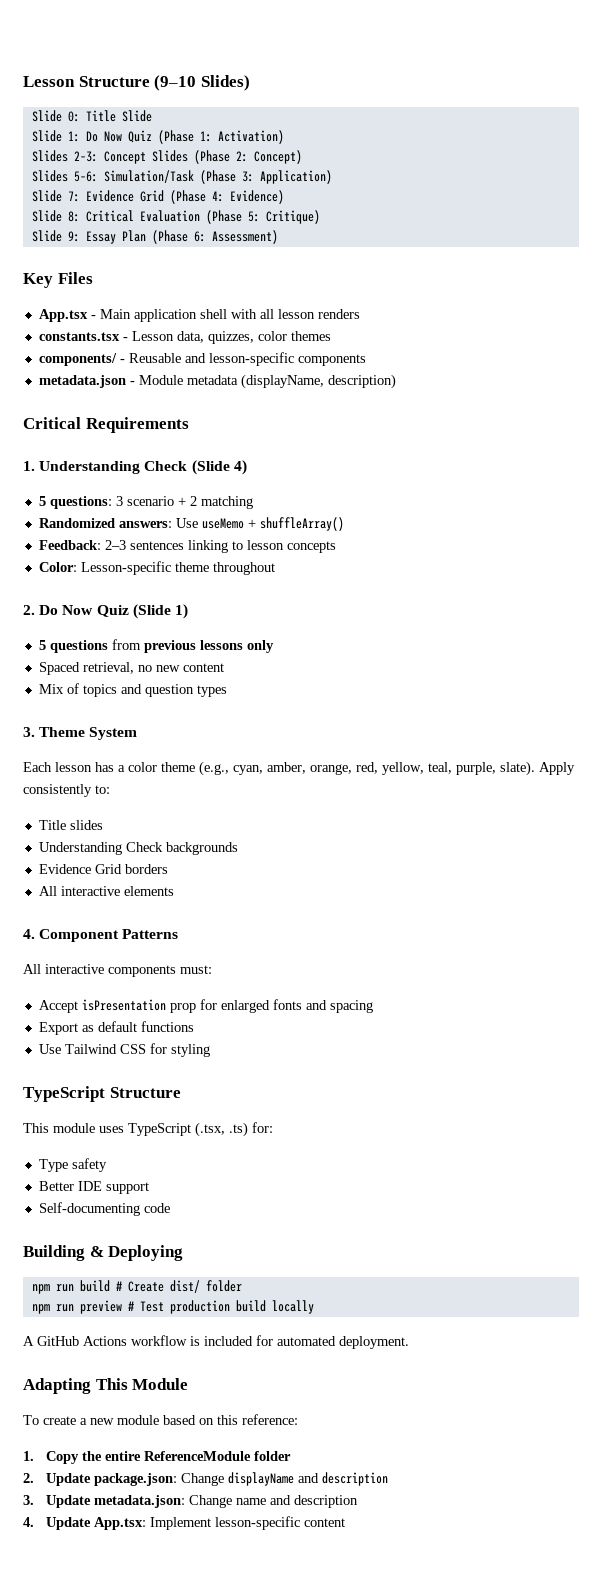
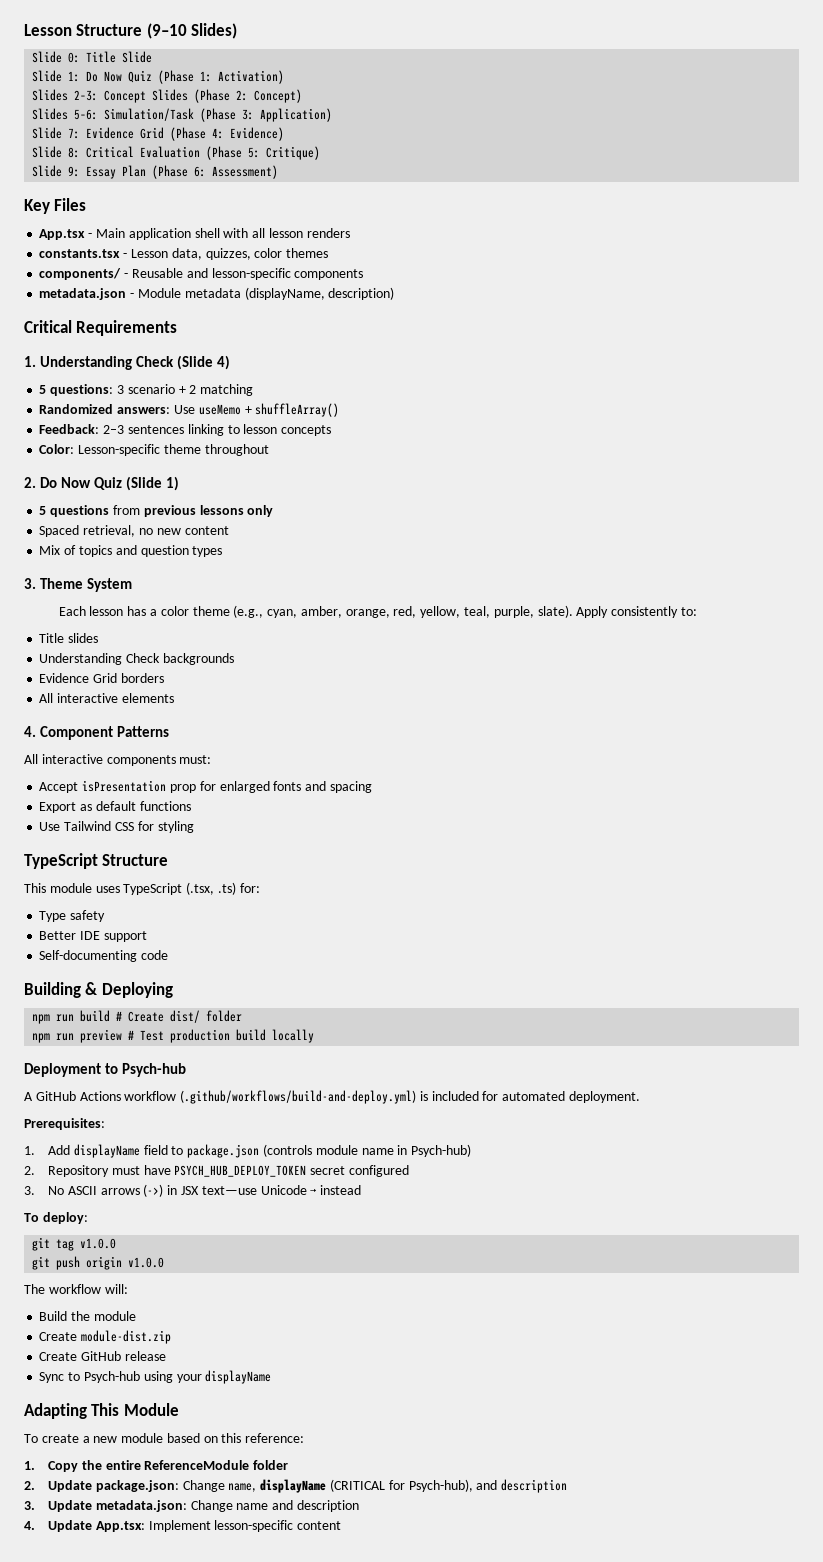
+ Deployment to Psych-hub
- A GitHub Actions workflow is included for automated deployment.
+ A GitHub Actions workflow (.github/workflows/build-and-deploy.yml) is included for automated deployment.
+ Prerequisites:
+ 1. Add displayName field to package.json (controls module name in Psych-hub)
+ 2. Repository must have PSYCH_HUB_DEPLOY_TOKEN secret configured
+ 3. No ASCII arrows (->) in JSX text—use Unicode → instead
+ To deploy:
+ git tag v1.0.0
+ git push origin v1.0.0
+ The workflow will:
+ Build the module
+ Create module-dist.zip
+ Create GitHub release
+ Sync to Psych-hub using your displayName
- 2. Update package.json: Change displayName and description
+ 2. Update package.json: Change name, displayName (CRITICAL for Psych-hub), and description

